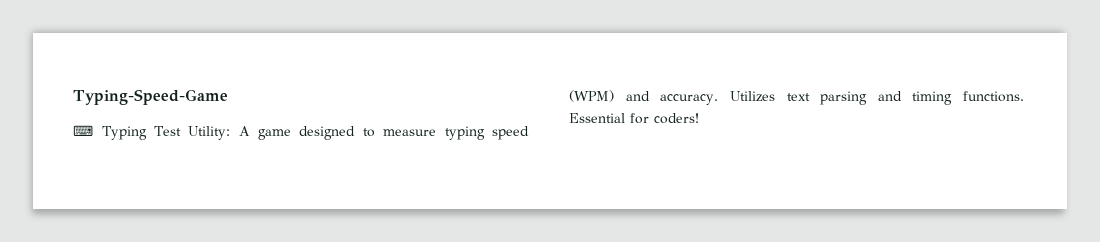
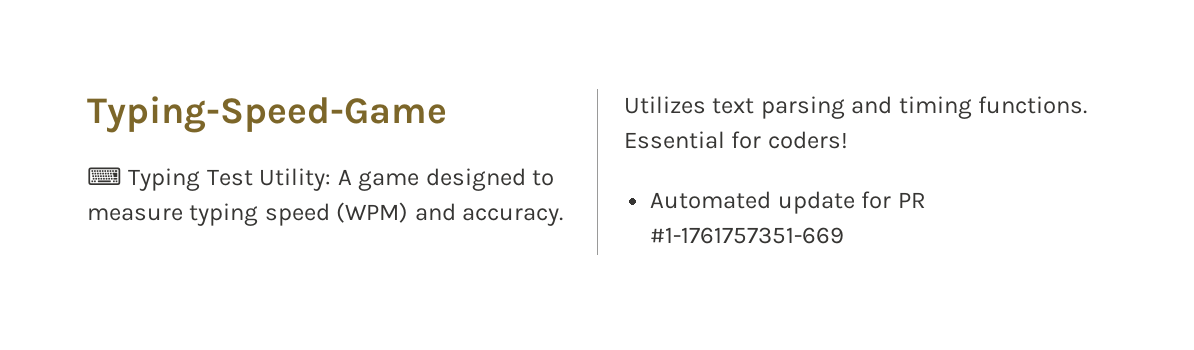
+ Automated update for PR #1-1761757351-669

